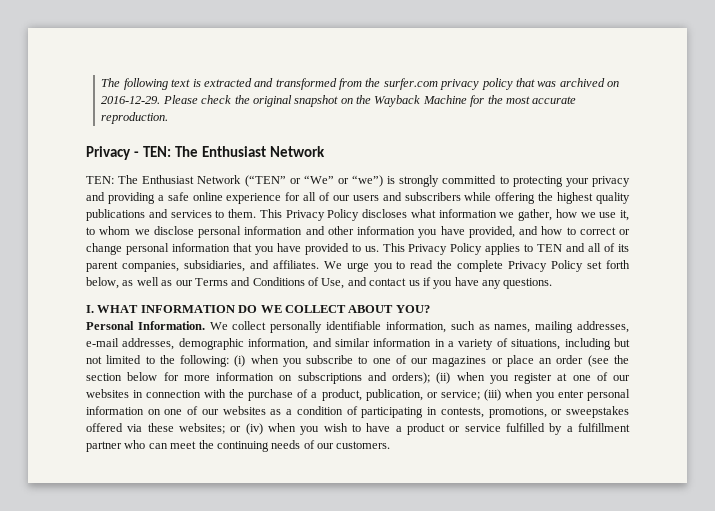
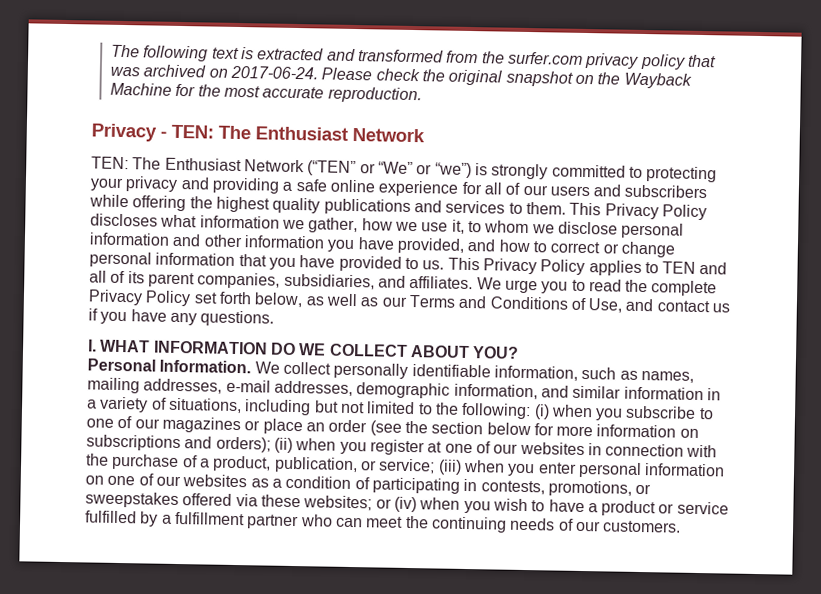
- The following text is extracted and transformed from the surfer.com privacy policy that was archived on 2016-12-29.
+ The following text is extracted and transformed from the surfer.com privacy policy that was archived on 2017-06-24.

